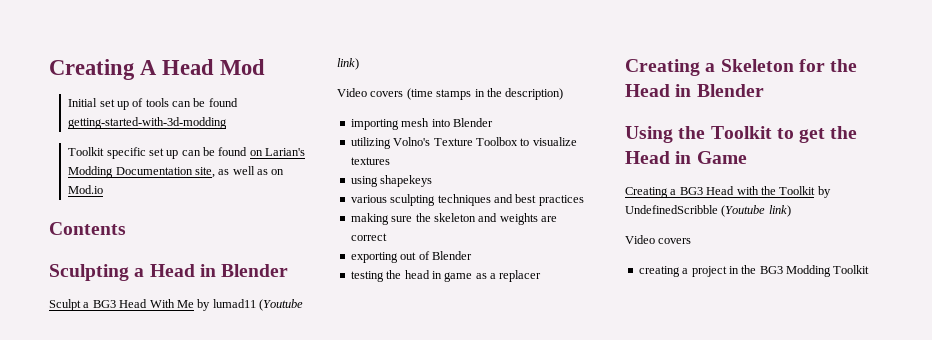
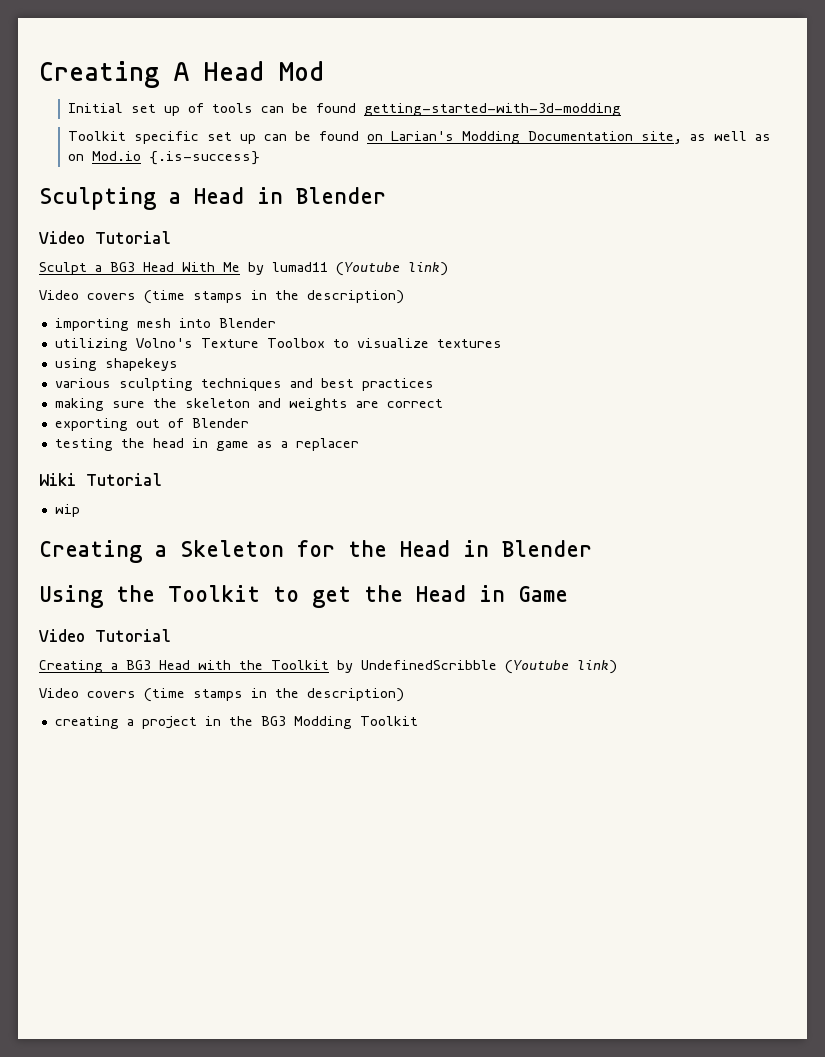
- Toolkit specific set up can be found on Larian's Modding Documentation site, as well as on Mod.io
- Contents
+ Toolkit specific set up can be found on Larian's Modding Documentation site, as well as on Mod.io {.is-success}
  Sculpting a Head in Blender
+ Video Tutorial
+ Wiki Tutorial
+ wip
  Using the Toolkit to get the Head in Game
+ Video Tutorial
  Creating a BG3 Head with the Toolkit by UndefinedScribble (Youtube link)
- Video covers
+ Video covers (time stamps in the description)

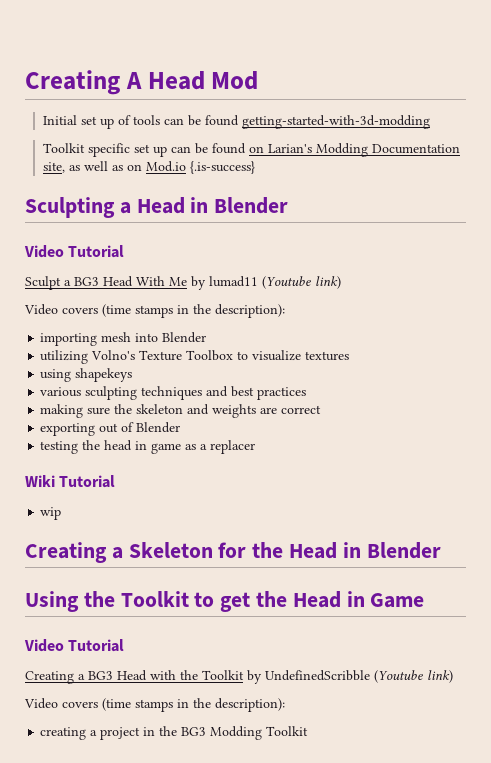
  Sculpt a BG3 Head With Me by lumad11 (Youtube link)
- Video covers (time stamps in the description)
+ Video covers (time stamps in the description):
  Creating a BG3 Head with the Toolkit by UndefinedScribble (Youtube link)
- Video covers (time stamps in the description)
+ Video covers (time stamps in the description):

